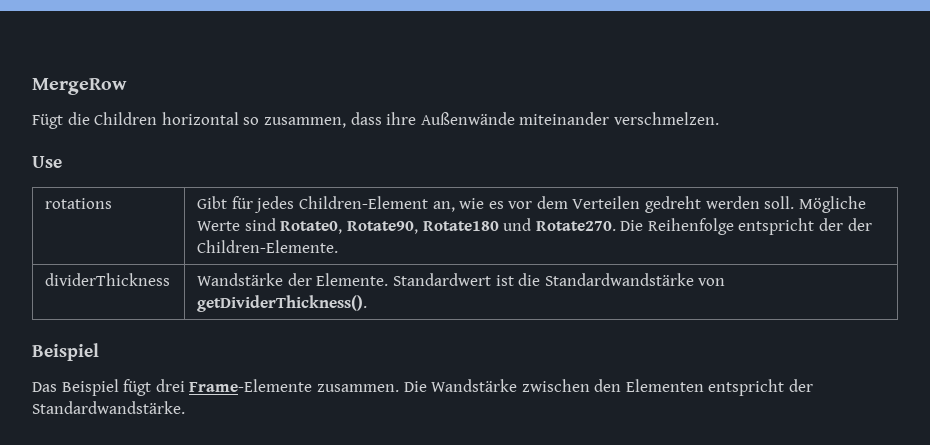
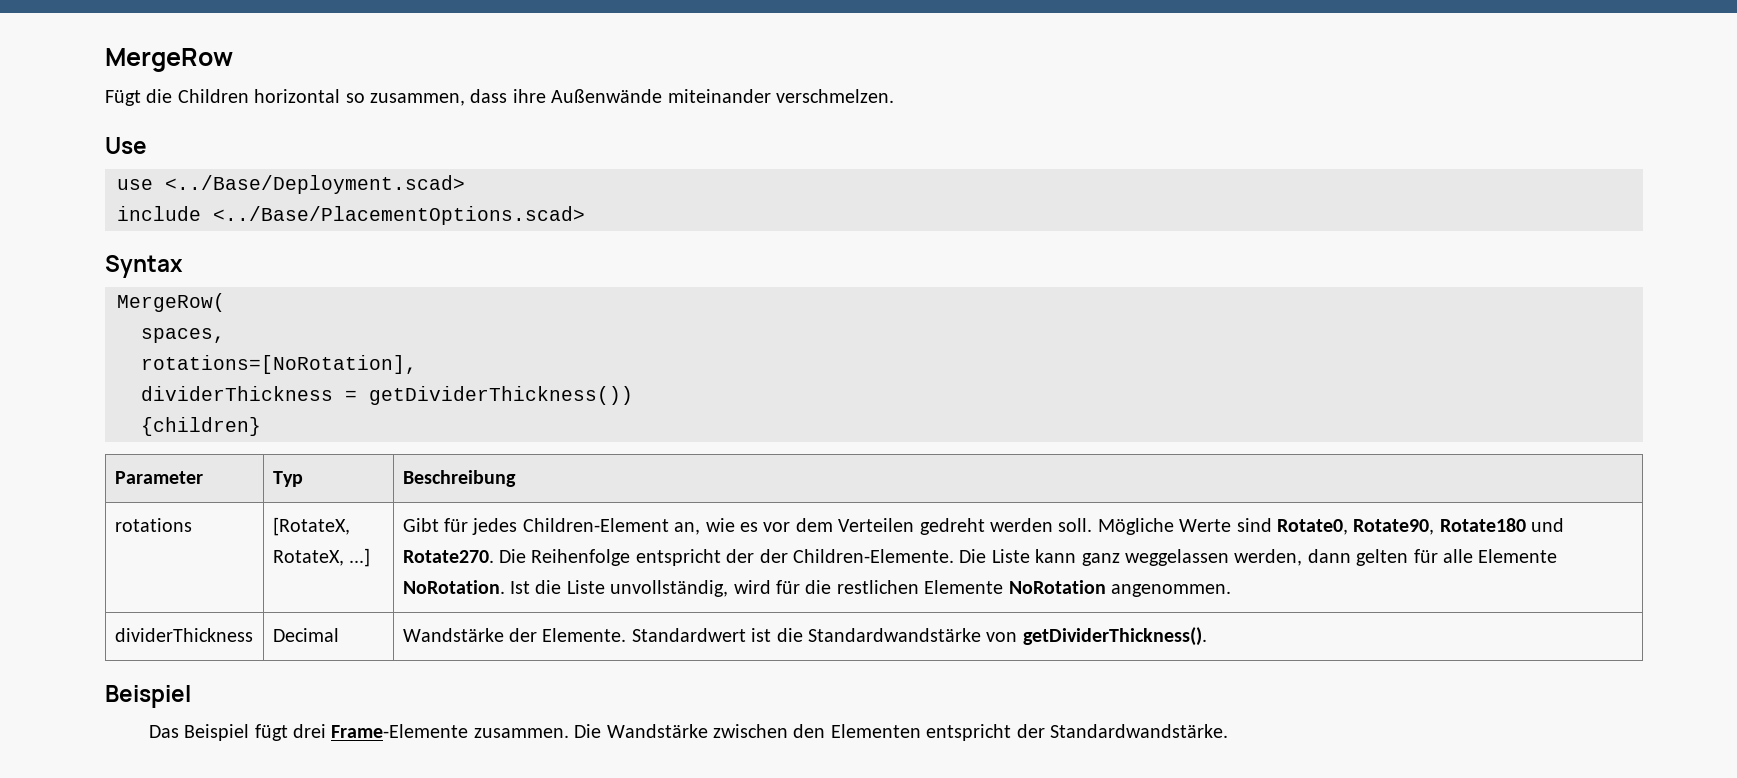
- rotations | Gibt für jedes Children-Element an, wie es vor dem Verteilen gedreht werden soll. Mögliche Werte sind Rotate0, Rotate90, Rotate180 und Rotate270. Die Reihenfolge entspricht der der Children-Elemente.
- dividerThickness | Wandstärke der Elemente. Standardwert ist die Standardwandstärke von getDividerThickness().
+ use <../Base/Deployment.scad>
+ include <../Base/PlacementOptions.scad>
+ Syntax
+ MergeRow(
+ spaces,
+ rotations=[NoRotation],
+ dividerThickness = getDividerThickness())
+ {children}
+ Parameter | Typ | Beschreibung
+ rotations | [RotateX, RotateX, ...] | Gibt für jedes Children-Element an, wie es vor dem Verteilen gedreht werden soll. Mögliche Werte sind Rotate0, Rotate90, Rotate180 und Rotate270. Die Reihenfolge entspricht der der Children-Elemente. Die Liste kann ganz weggelassen werden, dann gelten für alle Elemente NoRotation. Ist die Liste unvollständig, wird für die restlichen Elemente NoRotation angenommen.
+ dividerThickness | Decimal | Wandstärke der Elemente. Standardwert ist die Standardwandstärke von getDividerThickness().

